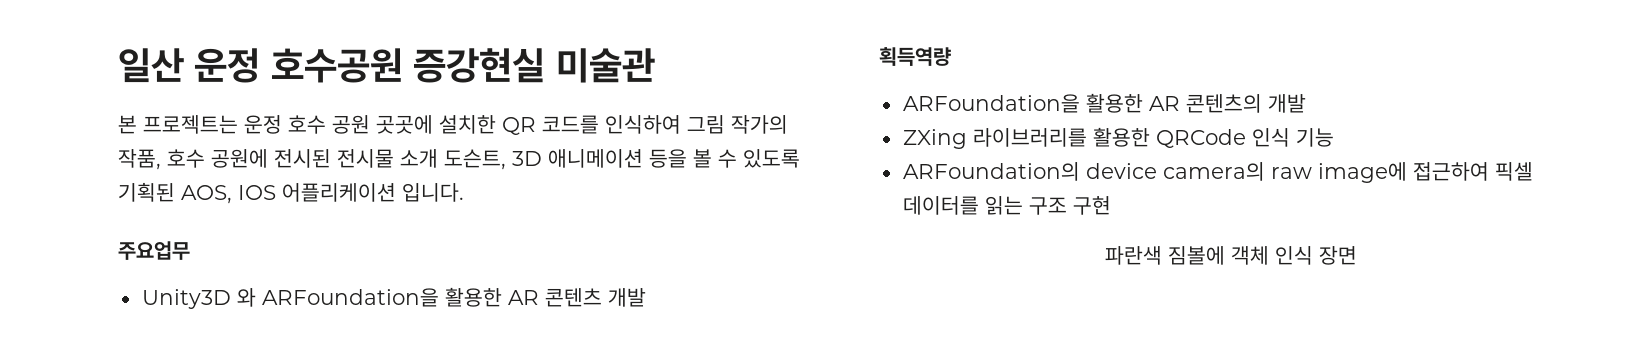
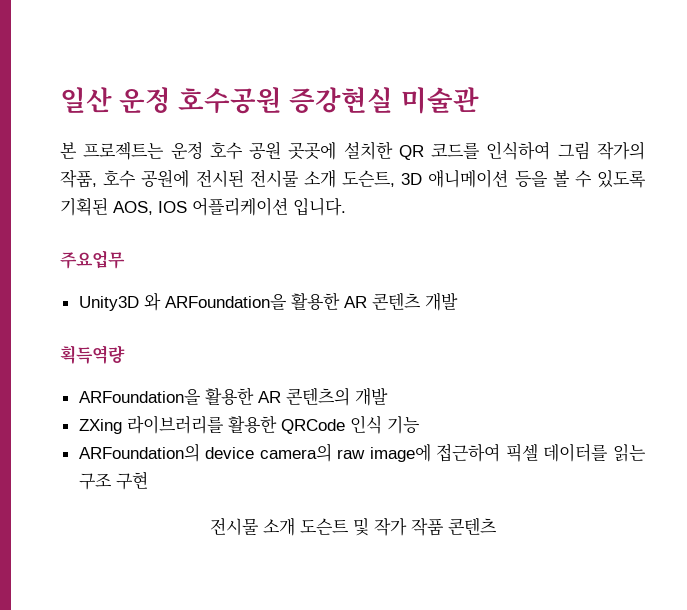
- 파란색 짐볼에 객체 인식 장면
+ 전시물 소개 도슨트 및 작가 작품 콘텐츠

